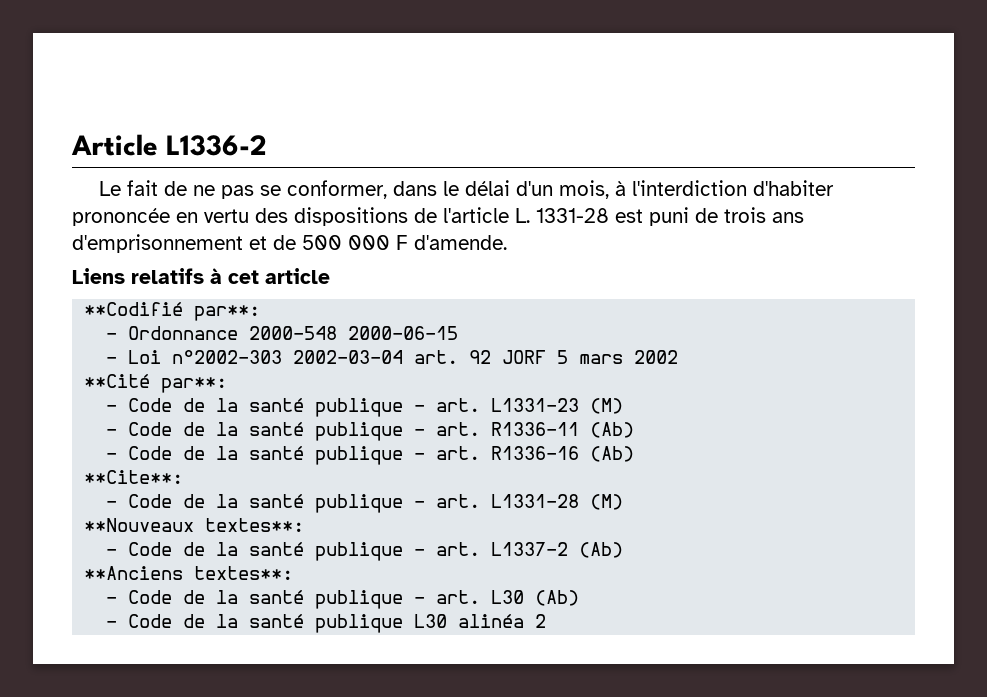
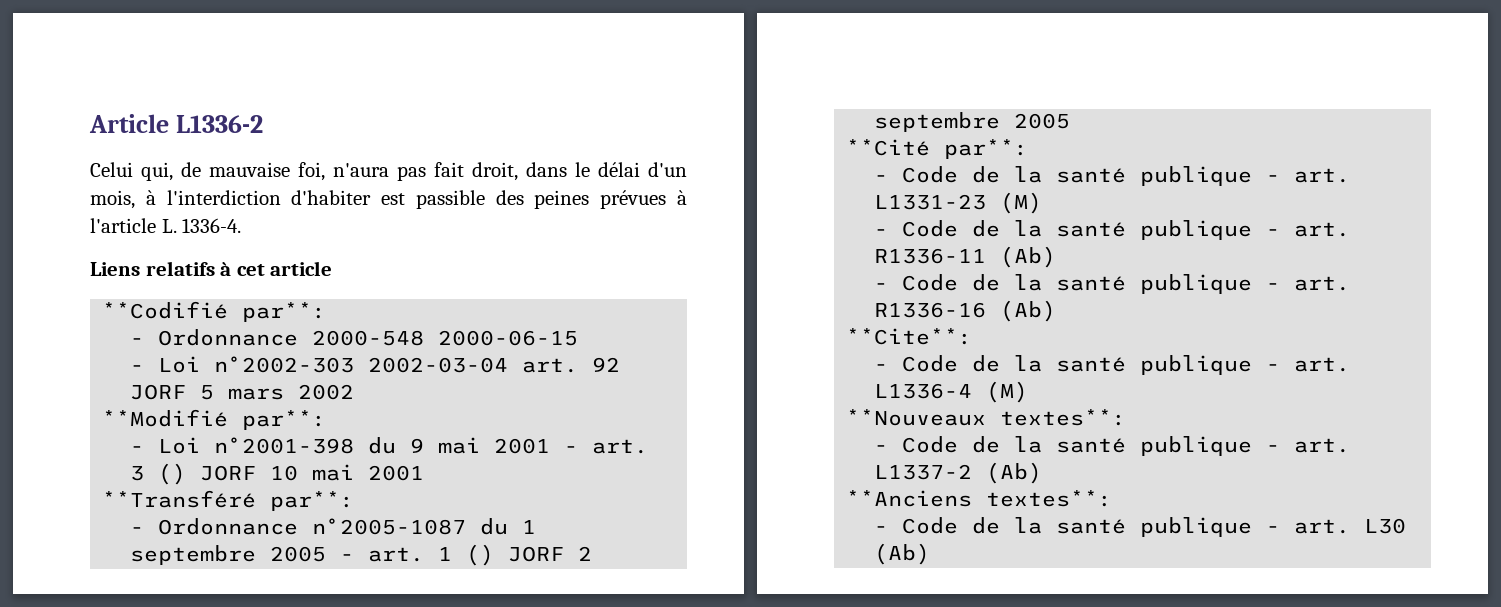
- Le fait de ne pas se conformer, dans le délai d'un mois, à l'interdiction d'habiter prononcée en vertu des dispositions de l'article L. 1331-28 est puni de trois ans d'emprisonnement et de 500 000 F d'amende.
+ Celui qui, de mauvaise foi, n'aura pas fait droit, dans le délai d'un mois, à l'interdiction d'habiter est passible des peines prévues à l'article L. 1336-4.
+ **Modifié par**:
+ - Loi n°2001-398 du 9 mai 2001 - art. 3 () JORF 10 mai 2001
+ **Transféré par**:
+ - Ordonnance n°2005-1087 du 1 septembre 2005 - art. 1 () JORF 2 septembre 2005
- - Code de la santé publique - art. L1331-28 (M)
+ - Code de la santé publique - art. L1336-4 (M)
- - Code de la santé publique L30 alinéa 2

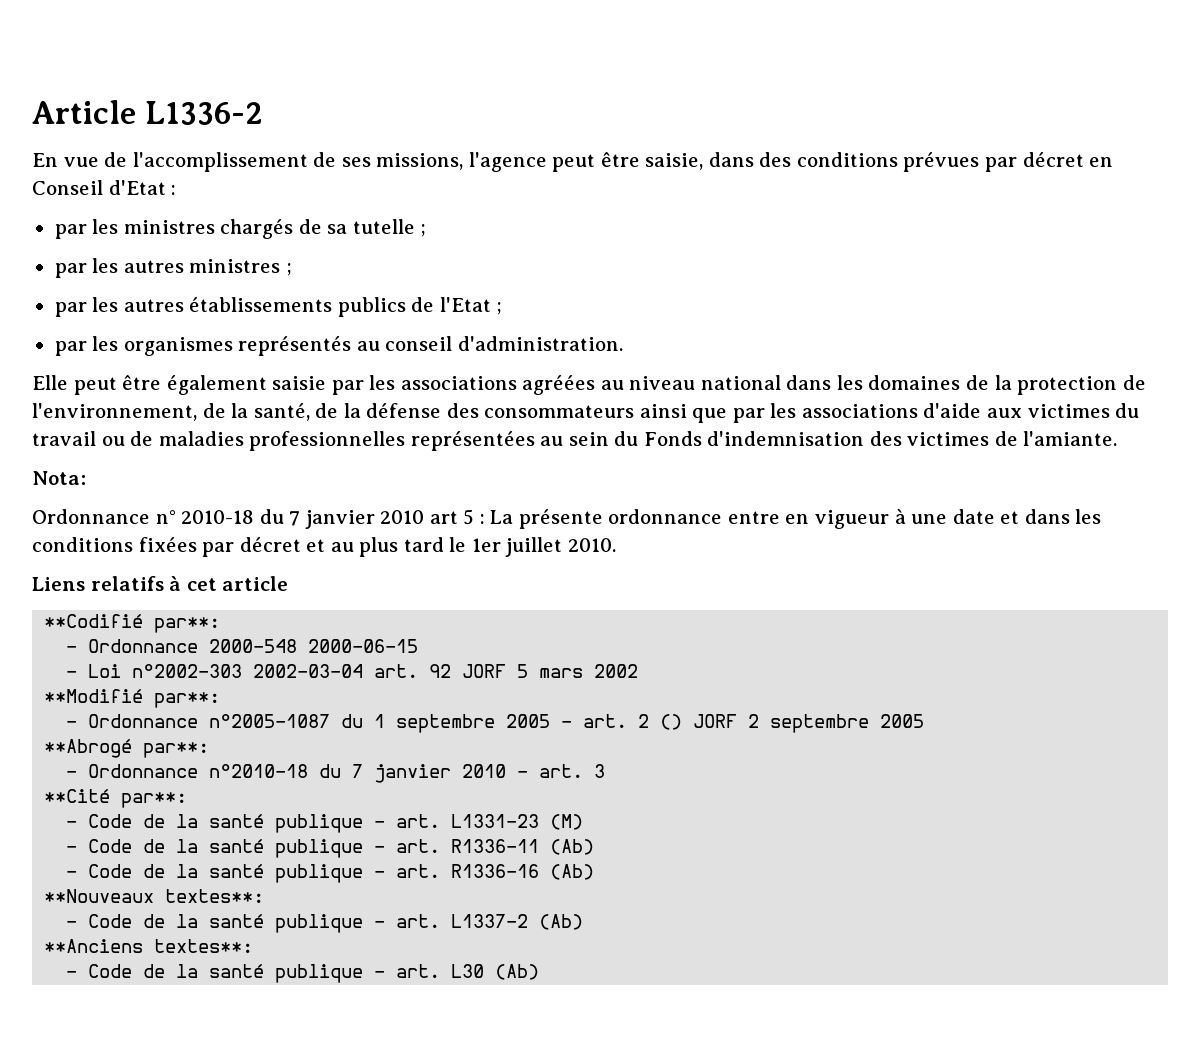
- Celui qui, de mauvaise foi, n'aura pas fait droit, dans le délai d'un mois, à l'interdiction d'habiter est passible des peines prévues à l'article L. 1336-4.
+ En vue de l'accomplissement de ses missions, l'agence peut être saisie, dans des conditions prévues par décret en Conseil d'Etat :
+ par les ministres chargés de sa tutelle ;
+ par les autres ministres ;
+ par les autres établissements publics de l'Etat ;
+ par les organismes représentés au conseil d'administration.
+ Elle peut être également saisie par les associations agréées au niveau national dans les domaines de la protection de l'environnement, de la santé, de la défense des consommateurs ainsi que par les associations d'aide aux victimes du travail ou de maladies professionnelles représentées au sein du Fonds d'indemnisation des victimes de l'amiante.
+ Nota:
+ Ordonnance n° 2010-18 du 7 janvier 2010 art 5 : La présente ordonnance entre en vigueur à une date et dans les conditions fixées par décret et au plus tard le 1er juillet 2010.
- - Loi n°2001-398 du 9 mai 2001 - art. 3 () JORF 10 mai 2001
- **Transféré par**:
- - Ordonnance n°2005-1087 du 1 septembre 2005 - art. 1 () JORF 2 septembre 2005
+ - Ordonnance n°2005-1087 du 1 septembre 2005 - art. 2 () JORF 2 septembre 2005
+ **Abrogé par**:
+ - Ordonnance n°2010-18 du 7 janvier 2010 - art. 3
- **Cite**:
- - Code de la santé publique - art. L1336-4 (M)

